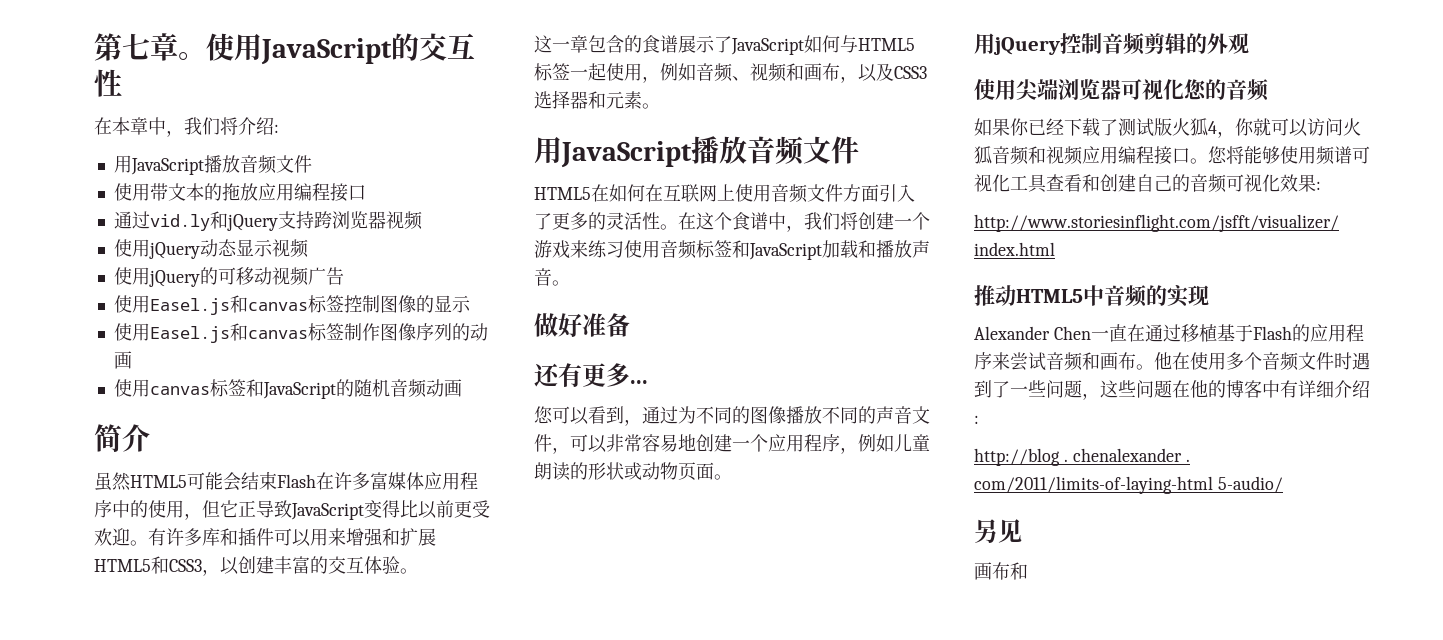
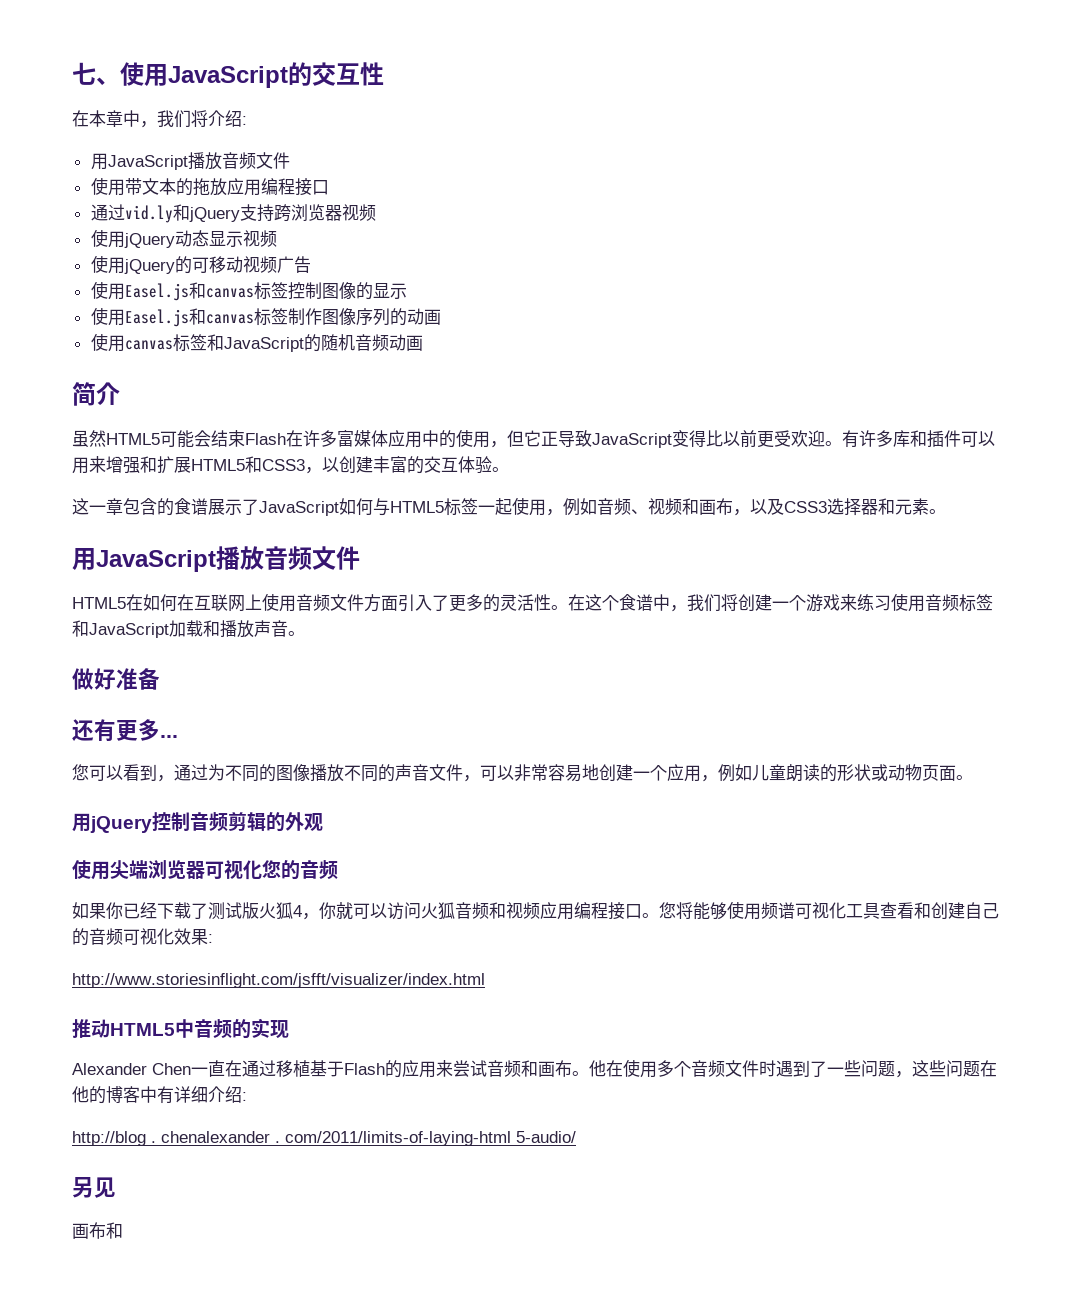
- 第七章。使用JavaScript的交互性
+ 七、使用JavaScript的交互性
- 虽然HTML5可能会结束Flash在许多富媒体应用程序中的使用，但它正导致JavaScript变得比以前更受欢迎。
+ 虽然HTML5可能会结束Flash在许多富媒体应用中的使用，但它正导致JavaScript变得比以前更受欢迎。
- 您可以看到，通过为不同的图像播放不同的声音文件，可以非常容易地创建一个应用程序，例如儿童朗读的形状或动物页面。
+ 您可以看到，通过为不同的图像播放不同的声音文件，可以非常容易地创建一个应用，例如儿童朗读的形状或动物页面。
- Alexander Chen一直在通过移植基于Flash的应用程序来尝试音频和画布。
+ Alexander Chen一直在通过移植基于Flash的应用来尝试音频和画布。

